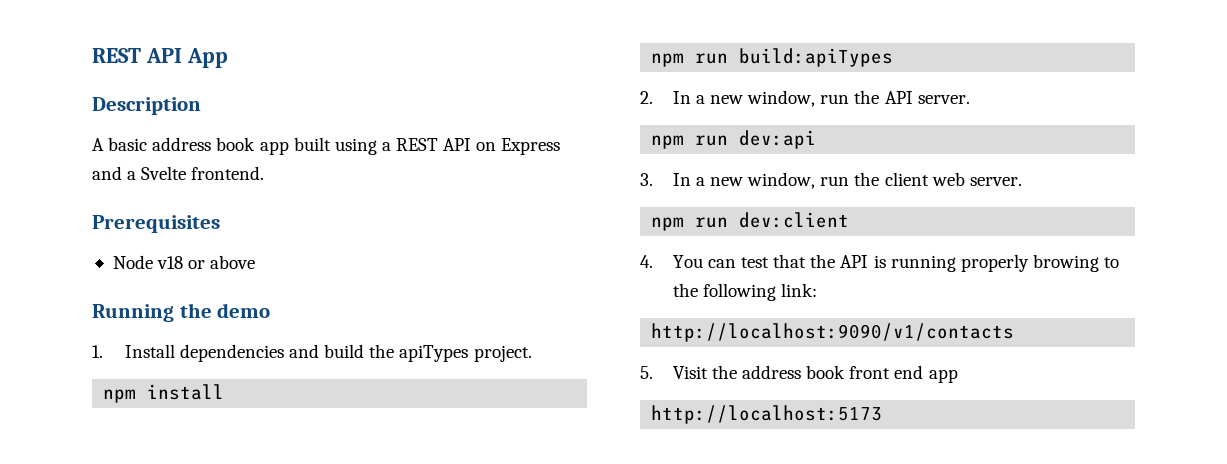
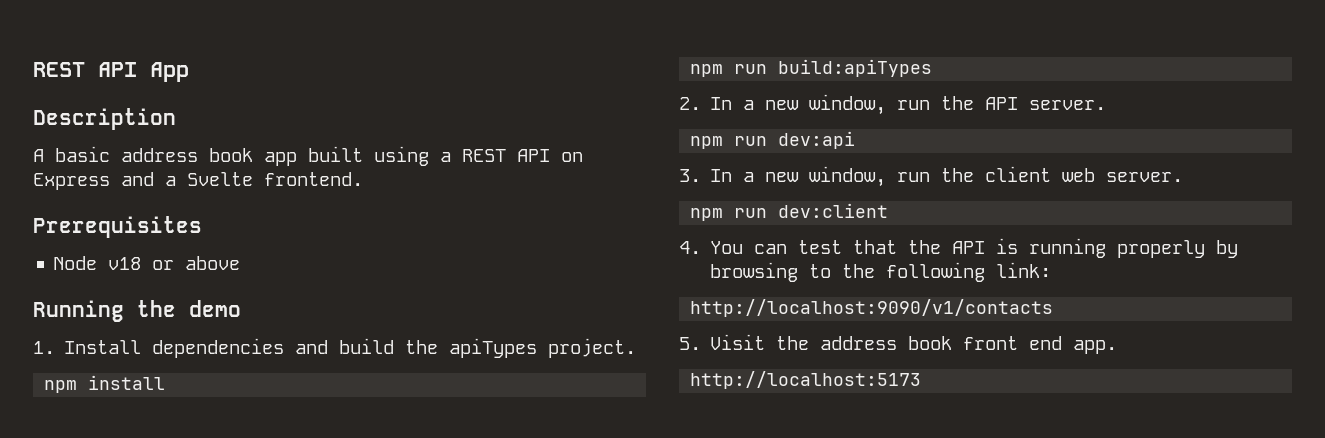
- 4. You can test that the API is running properly browing to the following link:
+ 4. You can test that the API is running properly by browsing to the following link:
- 5. Visit the address book front end app
+ 5. Visit the address book front end app.

